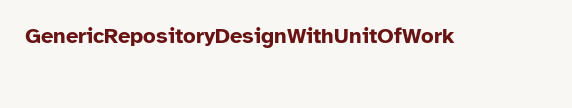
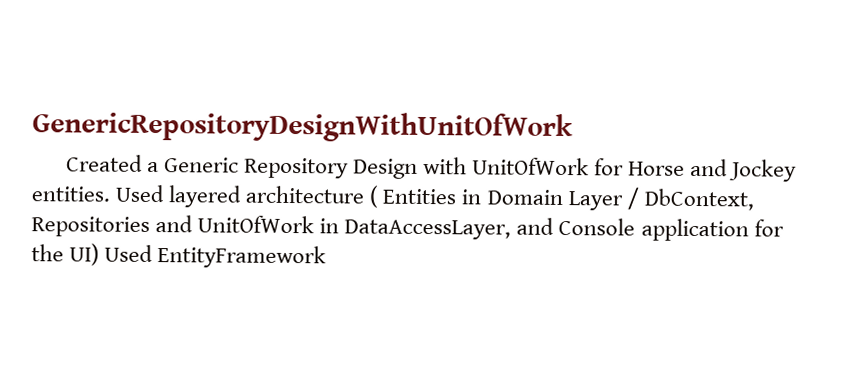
+ Created a Generic Repository Design with UnitOfWork for Horse and Jockey entities. Used layered architecture ( Entities in Domain Layer / DbContext, Repositories and UnitOfWork in DataAccessLayer, and Console application for the UI) Used EntityFramework

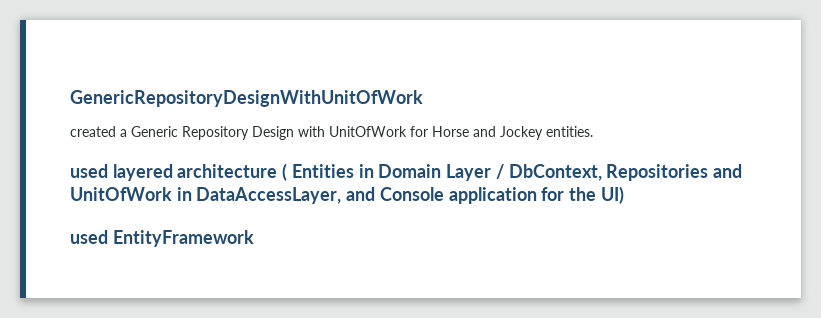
- Created a Generic Repository Design with UnitOfWork for Horse and Jockey entities. Used layered architecture ( Entities in Domain Layer / DbContext, Repositories and UnitOfWork in DataAccessLayer, and Console application for the UI) Used EntityFramework
+ created a Generic Repository Design with UnitOfWork for Horse and Jockey entities.
+ used layered architecture ( Entities in Domain Layer / DbContext, Repositories and UnitOfWork in DataAccessLayer, and Console application for the UI)
+ used EntityFramework

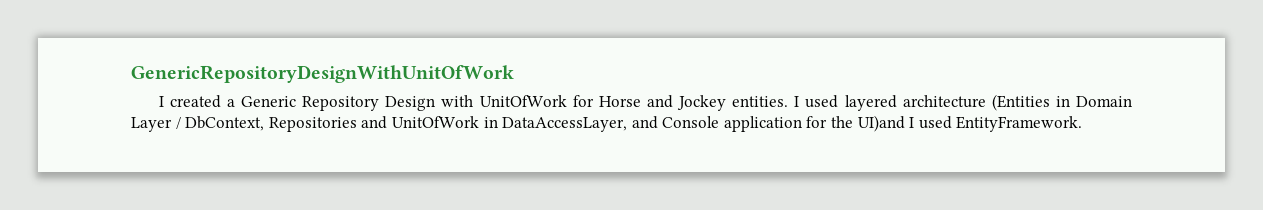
- created a Generic Repository Design with UnitOfWork for Horse and Jockey entities.
- used layered architecture ( Entities in Domain Layer / DbContext, Repositories and UnitOfWork in DataAccessLayer, and Console application for the UI)
- used EntityFramework
+ I created a Generic Repository Design with UnitOfWork for Horse and Jockey entities. I used layered architecture (Entities in Domain Layer / DbContext, Repositories and UnitOfWork in DataAccessLayer, and Console application for the UI)and I used EntityFramework.

